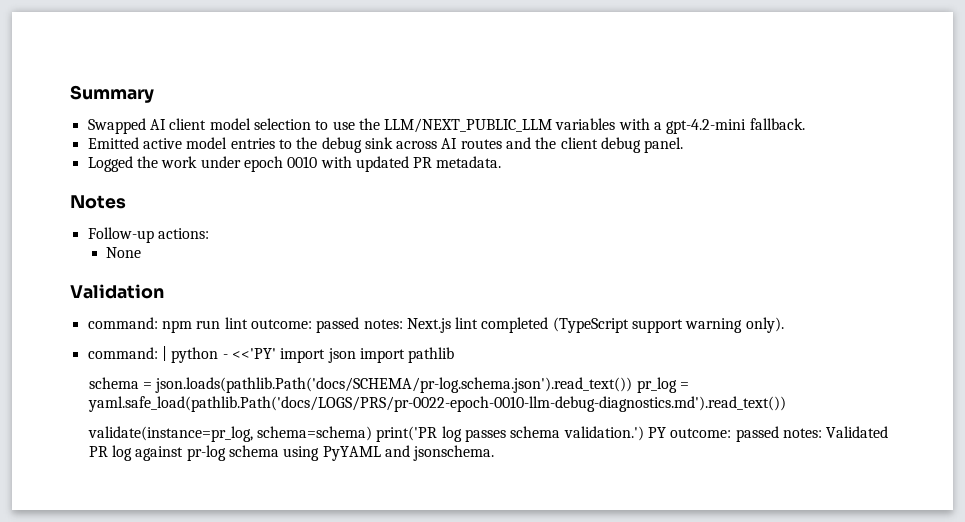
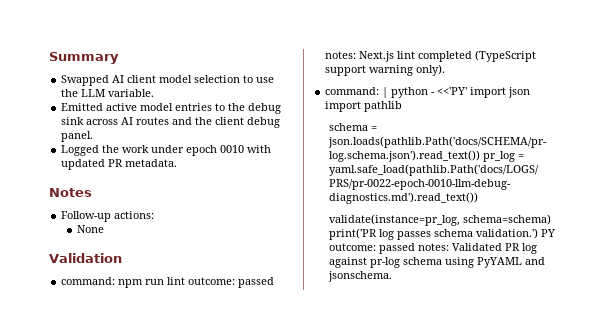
- Swapped AI client model selection to use the LLM/NEXT_PUBLIC_LLM variables with a gpt-4.2-mini fallback.
+ Swapped AI client model selection to use the LLM variable.

